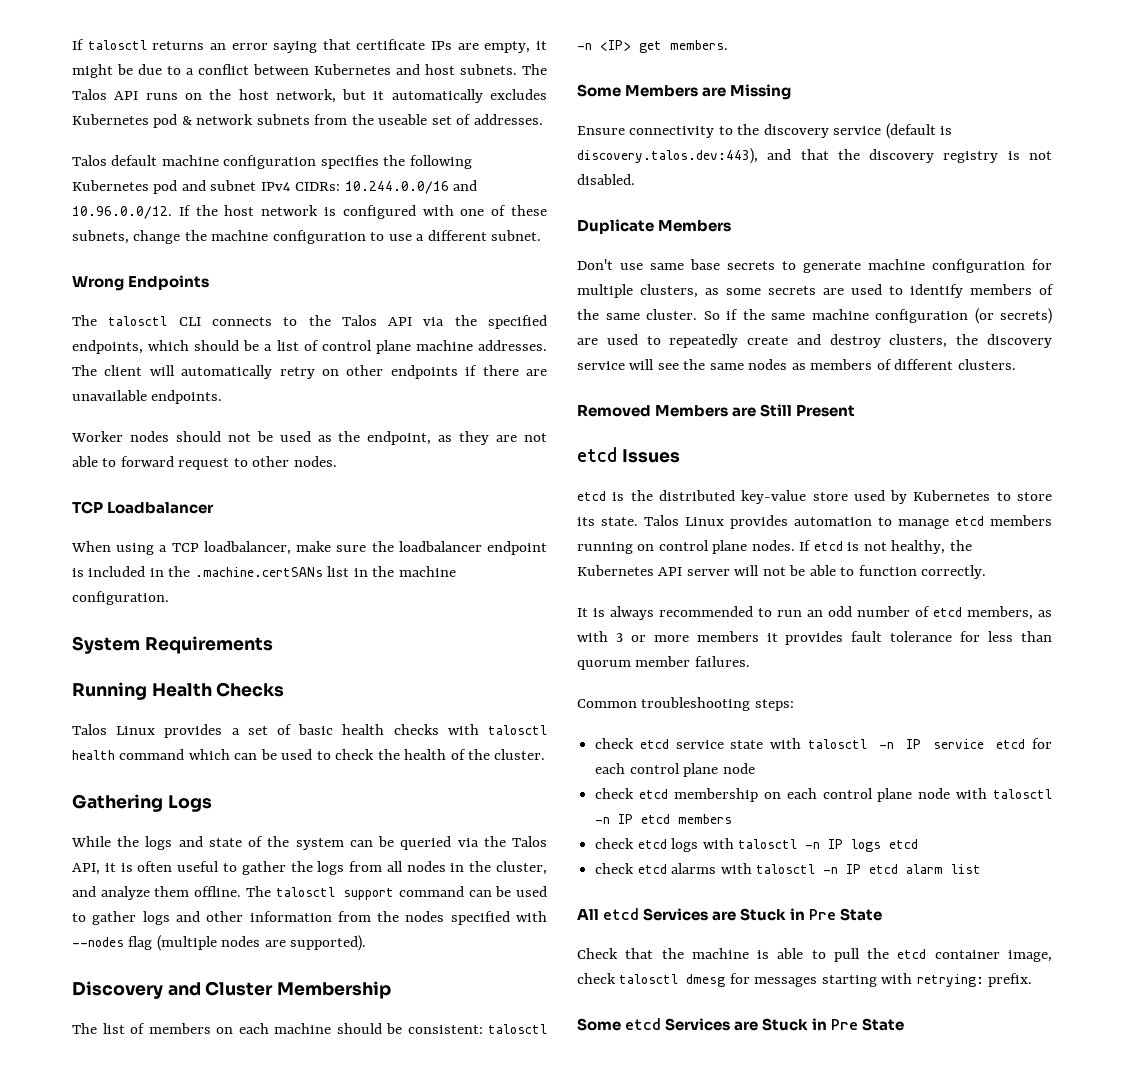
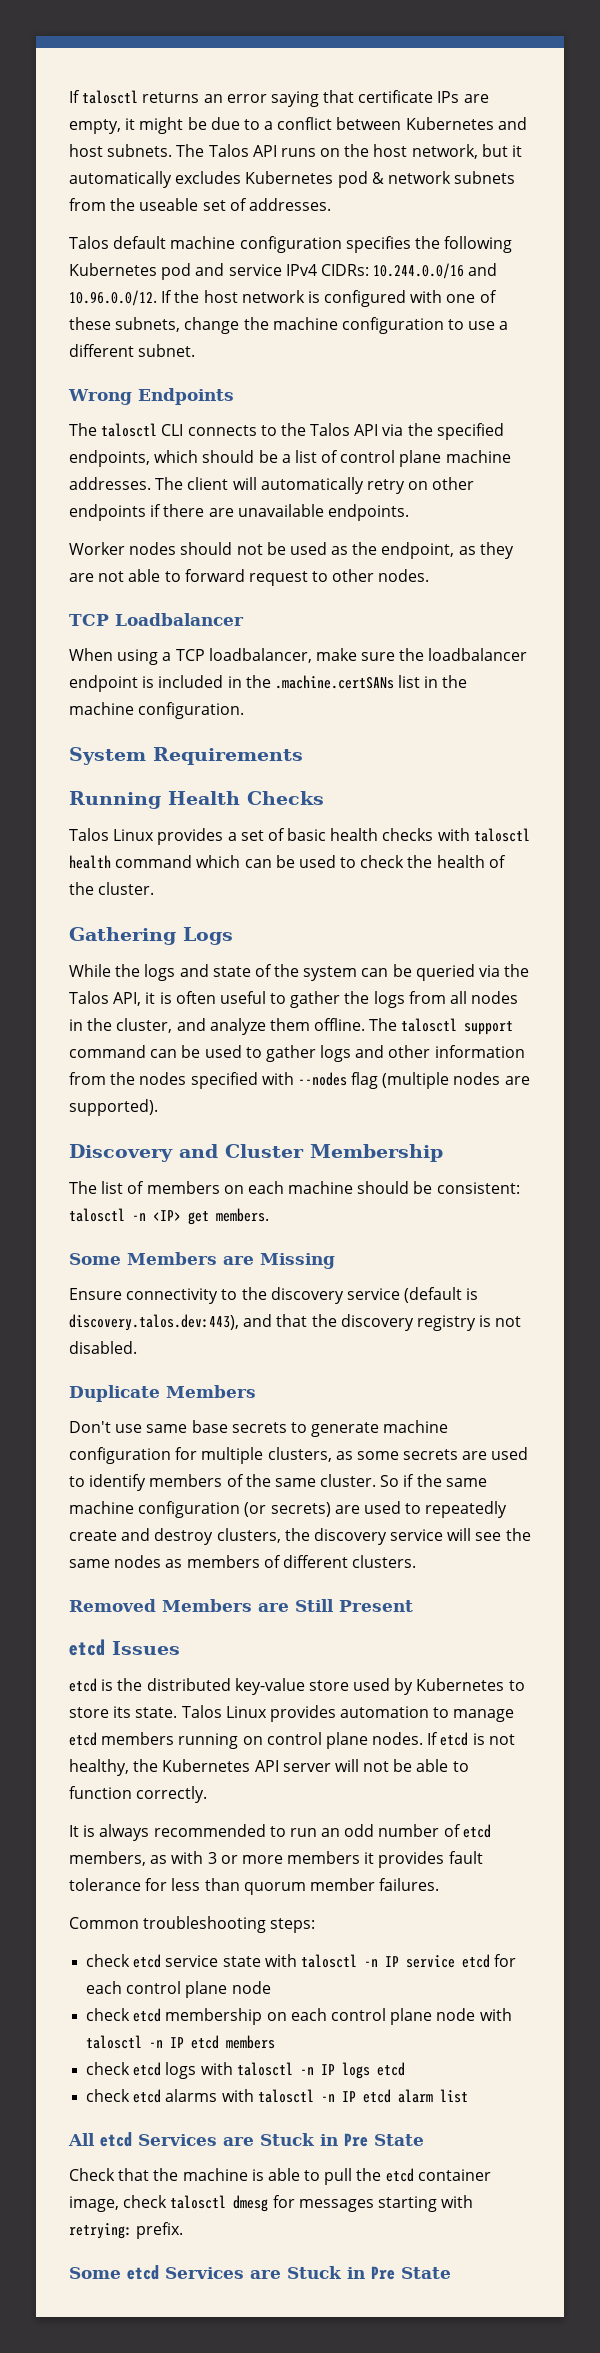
- Talos default machine configuration specifies the following Kubernetes pod and subnet IPv4 CIDRs: 10.244.0.0/16 and 10.96.0.0/12. If the host network is configured with one of these subnets, change the machine configuration to use a different subnet.
+ Talos default machine configuration specifies the following Kubernetes pod and service IPv4 CIDRs: 10.244.0.0/16 and 10.96.0.0/12. If the host network is configured with one of these subnets, change the machine configuration to use a different subnet.

